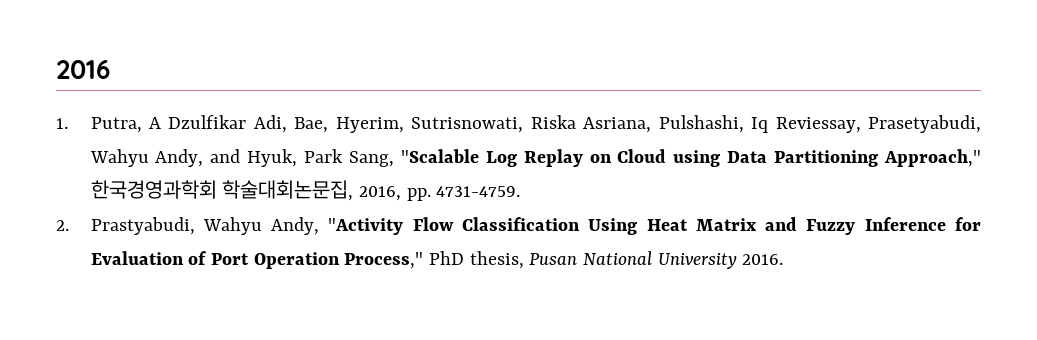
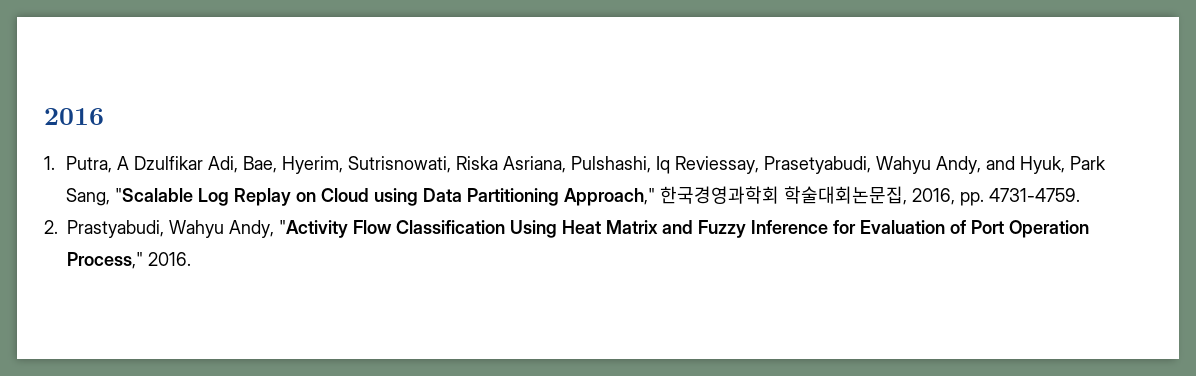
- 2. Prastyabudi, Wahyu Andy, "Activity Flow Classification Using Heat Matrix and Fuzzy Inference for Evaluation of Port Operation Process," PhD thesis, Pusan National University 2016.
+ 2. Prastyabudi, Wahyu Andy, "Activity Flow Classification Using Heat Matrix and Fuzzy Inference for Evaluation of Port Operation Process," 2016.

